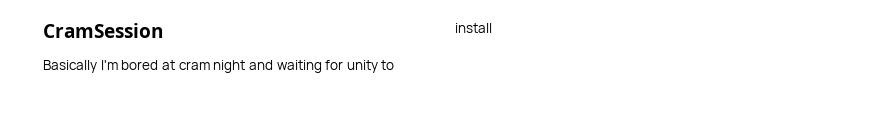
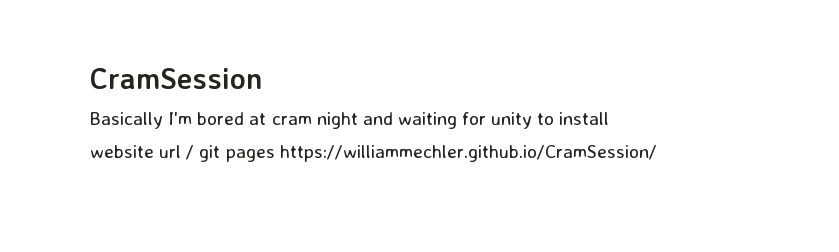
+ website url / git pages https://williammechler.github.io/CramSession/

